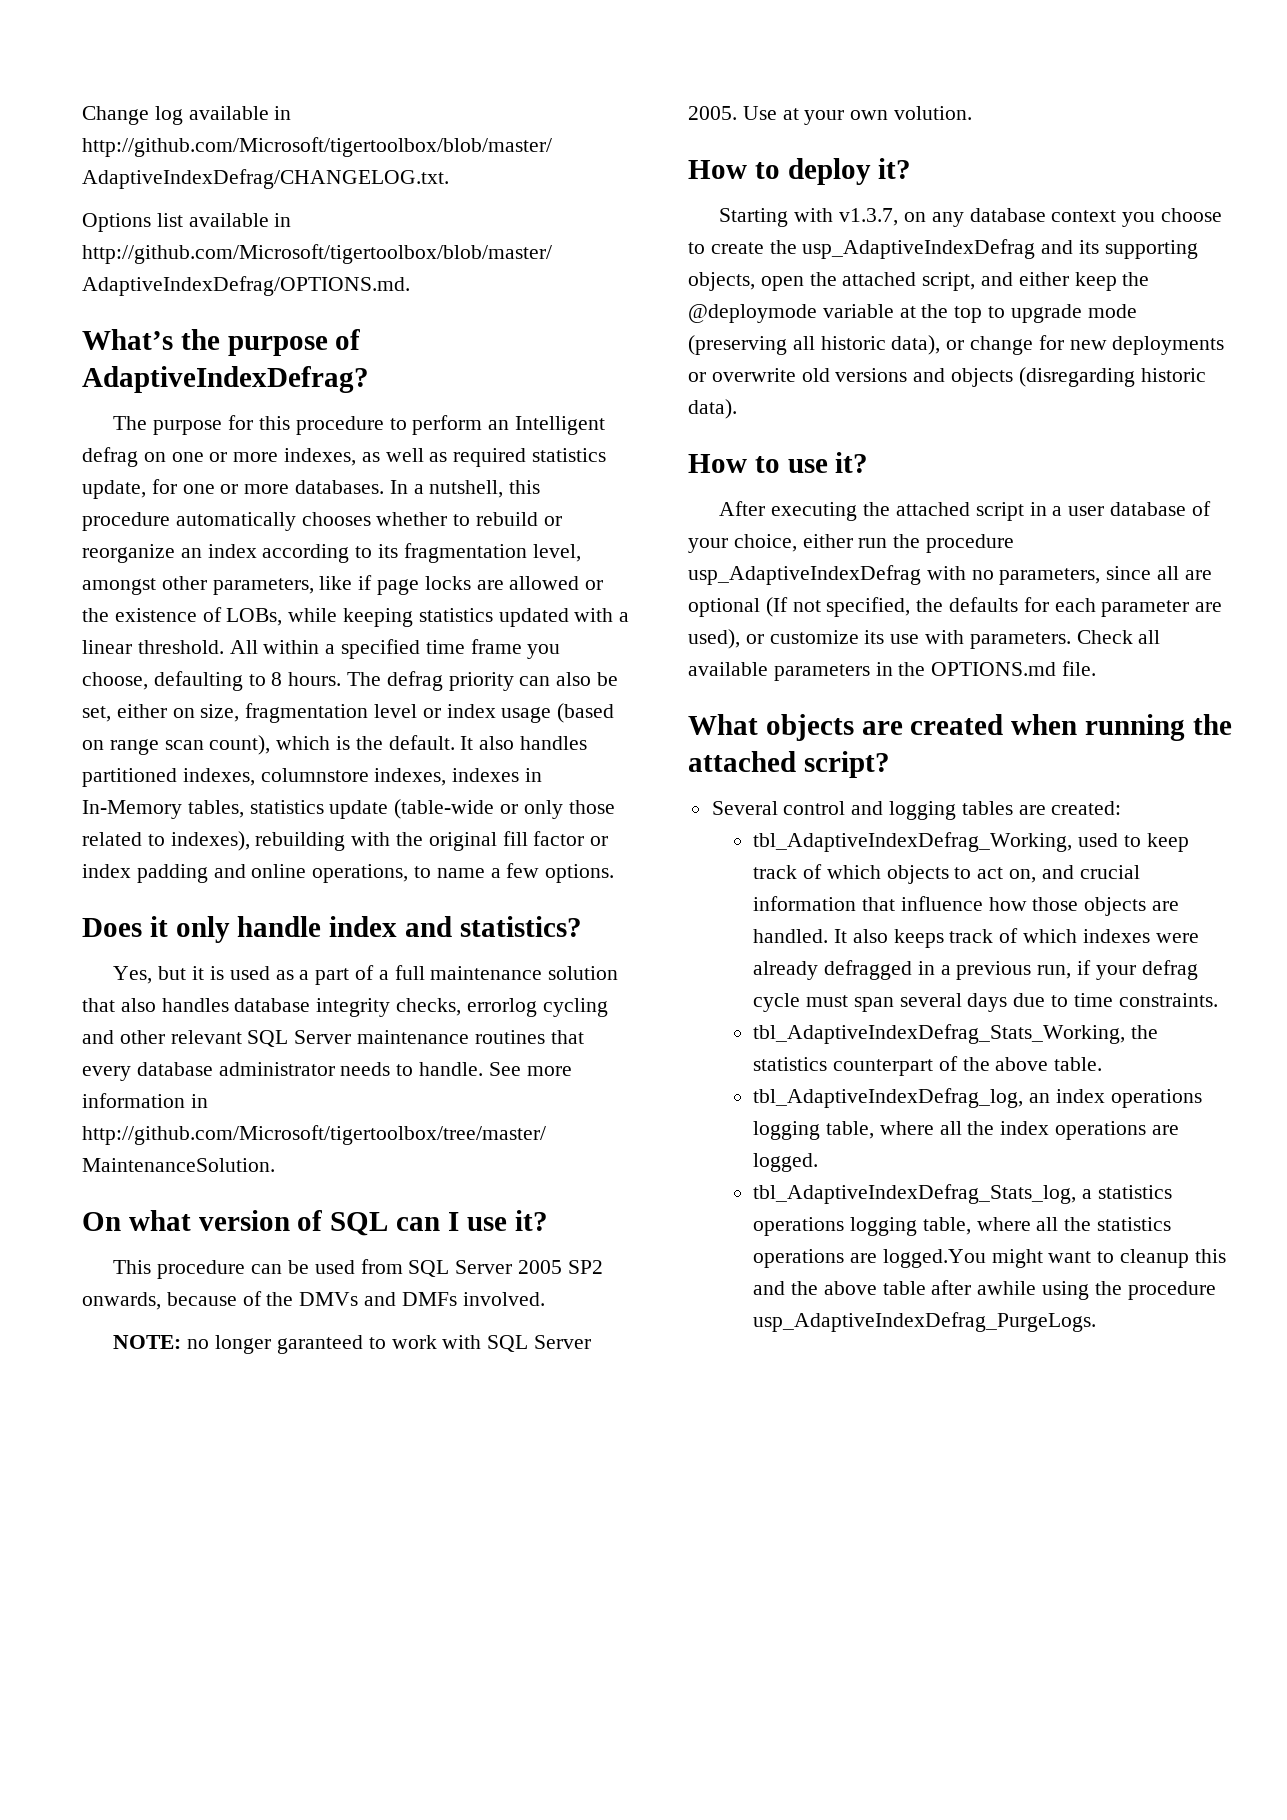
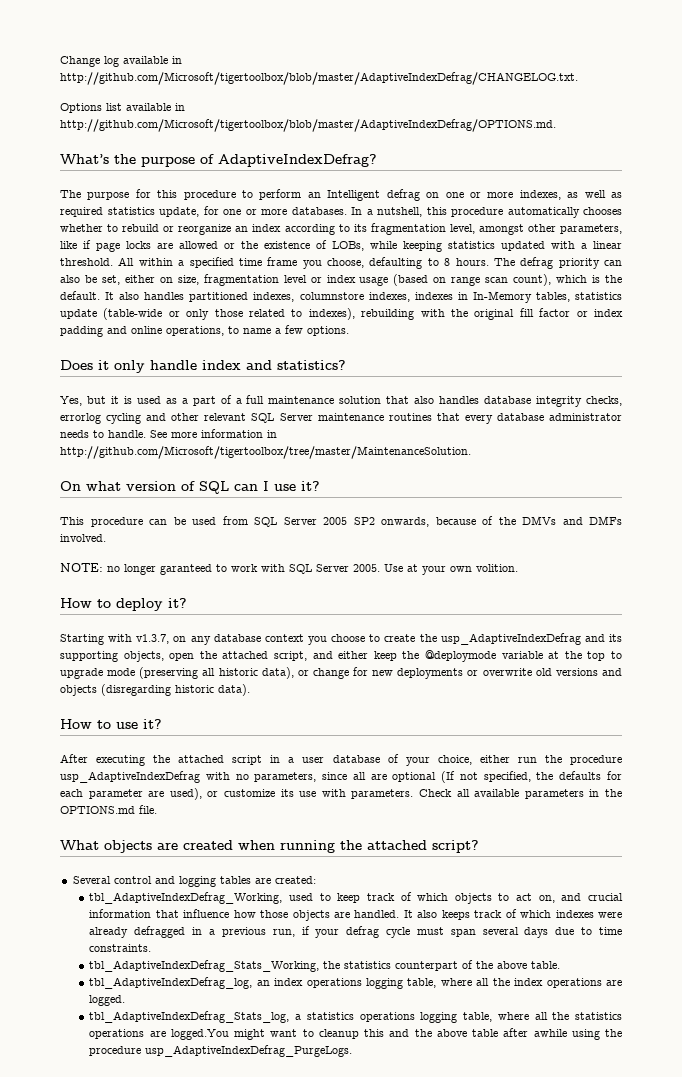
- Use at your own volution.
+ Use at your own volition.

